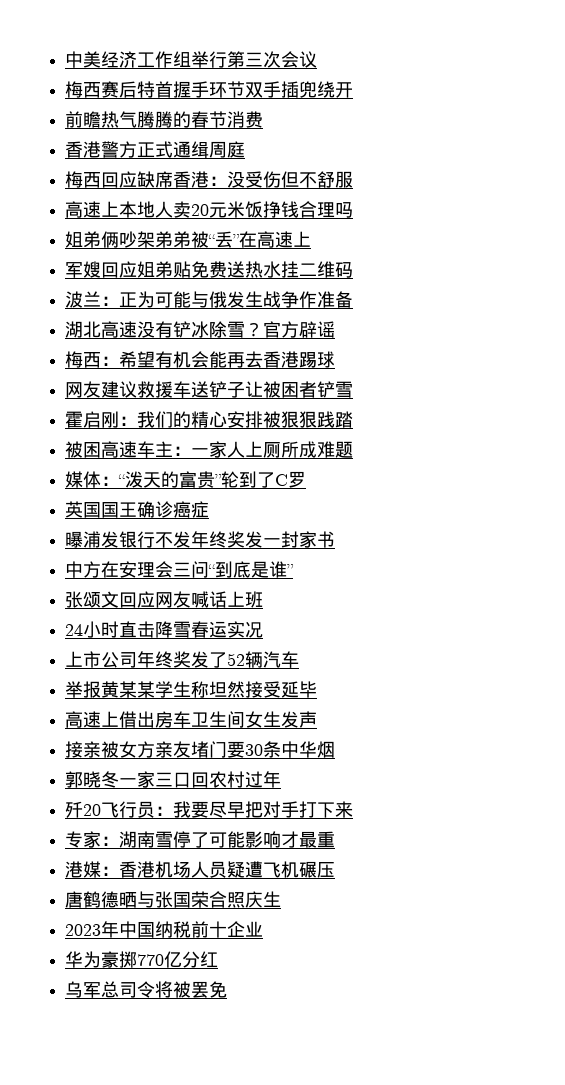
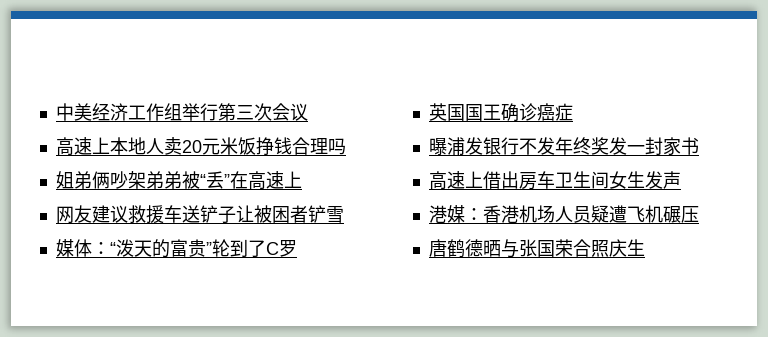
- 梅西赛后特首握手环节双手插兜绕开
- 前瞻热气腾腾的春节消费
- 香港警方正式通缉周庭
- 梅西回应缺席香港：没受伤但不舒服
- 军嫂回应姐弟贴免费送热水挂二维码
- 波兰：正为可能与俄发生战争作准备
- 湖北高速没有铲冰除雪？官方辟谣
- 梅西：希望有机会能再去香港踢球
- 霍启刚：我们的精心安排被狠狠践踏
- 被困高速车主：一家人上厕所成难题
- 中方在安理会三问“到底是谁”
- 张颂文回应网友喊话上班
- 24小时直击降雪春运实况
- 上市公司年终奖发了52辆汽车
- 举报黄某某学生称坦然接受延毕
- 接亲被女方亲友堵门要30条中华烟
- 郭晓冬一家三口回农村过年
- 歼20飞行员：我要尽早把对手打下来
- 专家：湖南雪停了可能影响才最重
- 2023年中国纳税前十企业
- 华为豪掷770亿分红
- 乌军总司令将被罢免

